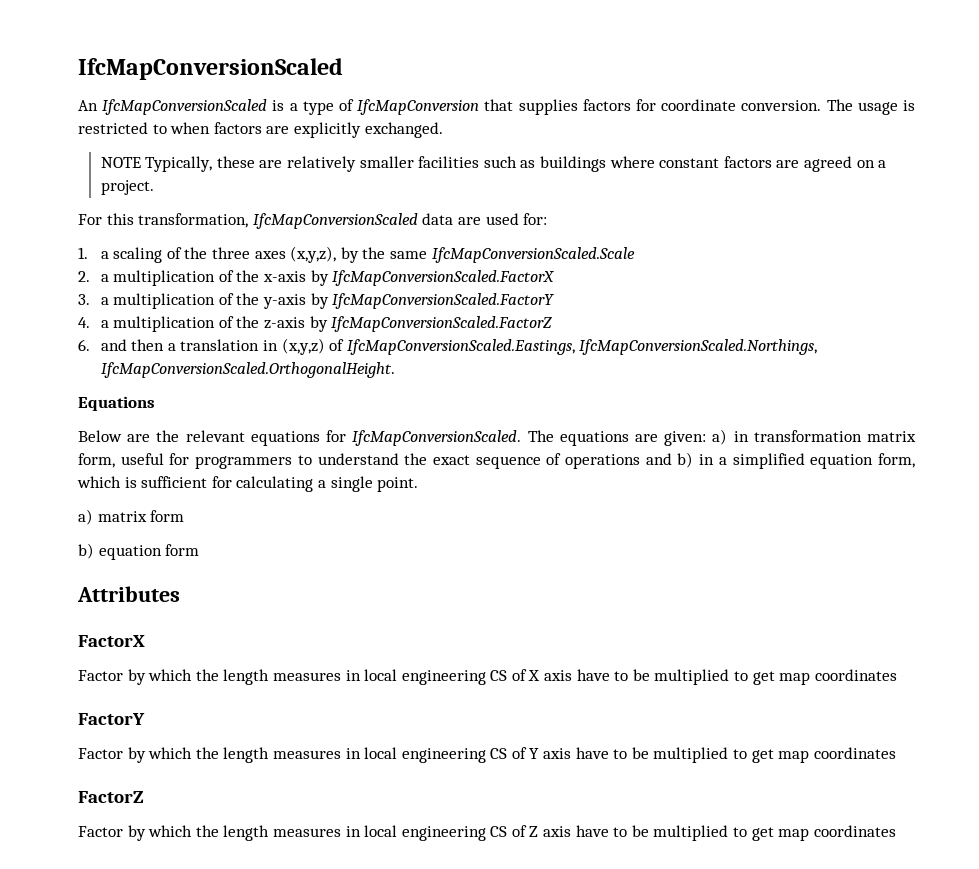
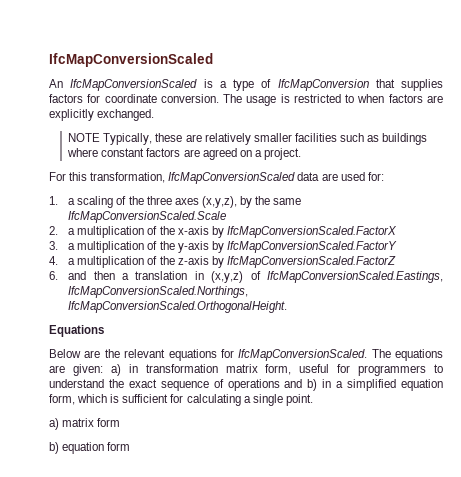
- Attributes
- FactorX
- Factor by which the length measures in local engineering CS of X axis have to be multiplied to get map coordinates
- FactorY
- Factor by which the length measures in local engineering CS of Y axis have to be multiplied to get map coordinates
- FactorZ
- Factor by which the length measures in local engineering CS of Z axis have to be multiplied to get map coordinates

